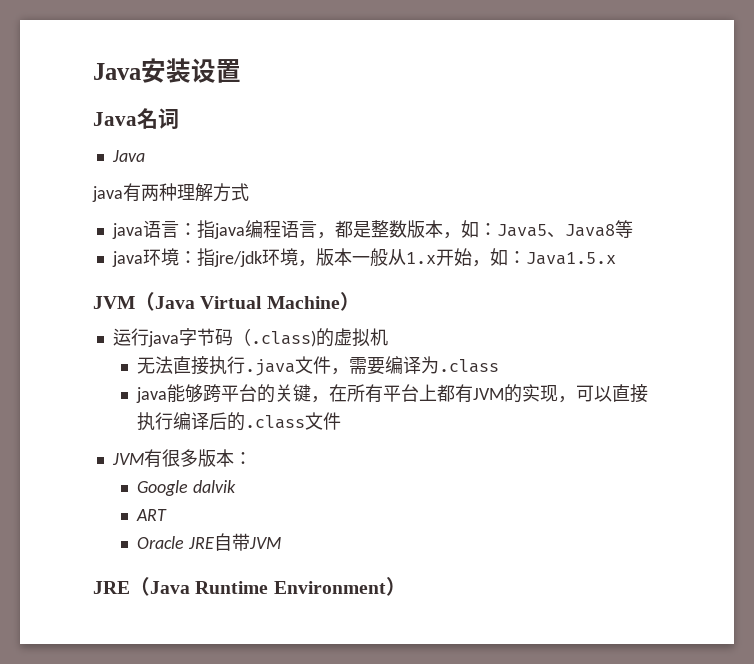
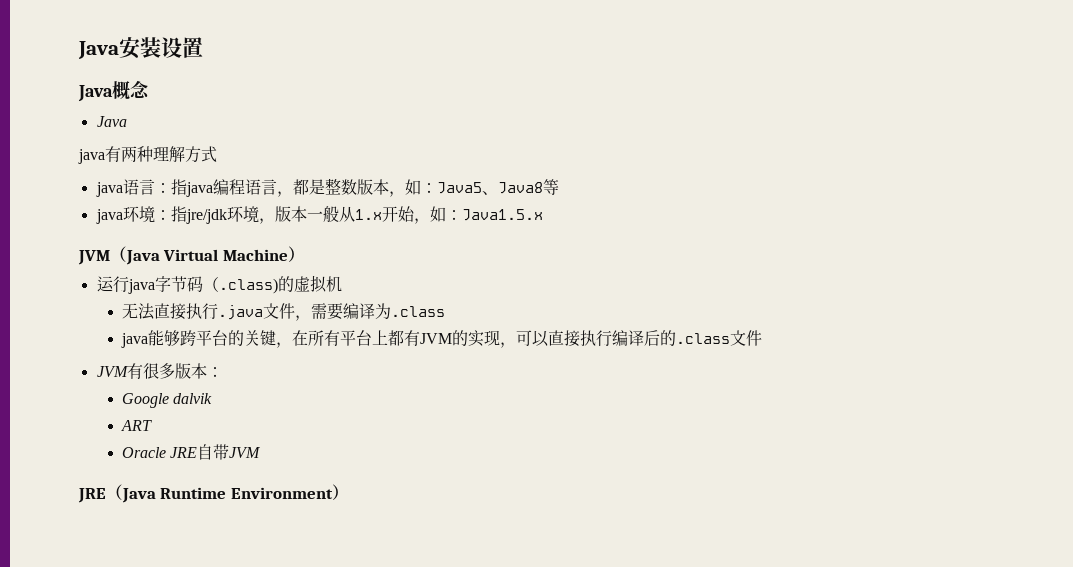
- Java名词
+ Java概念

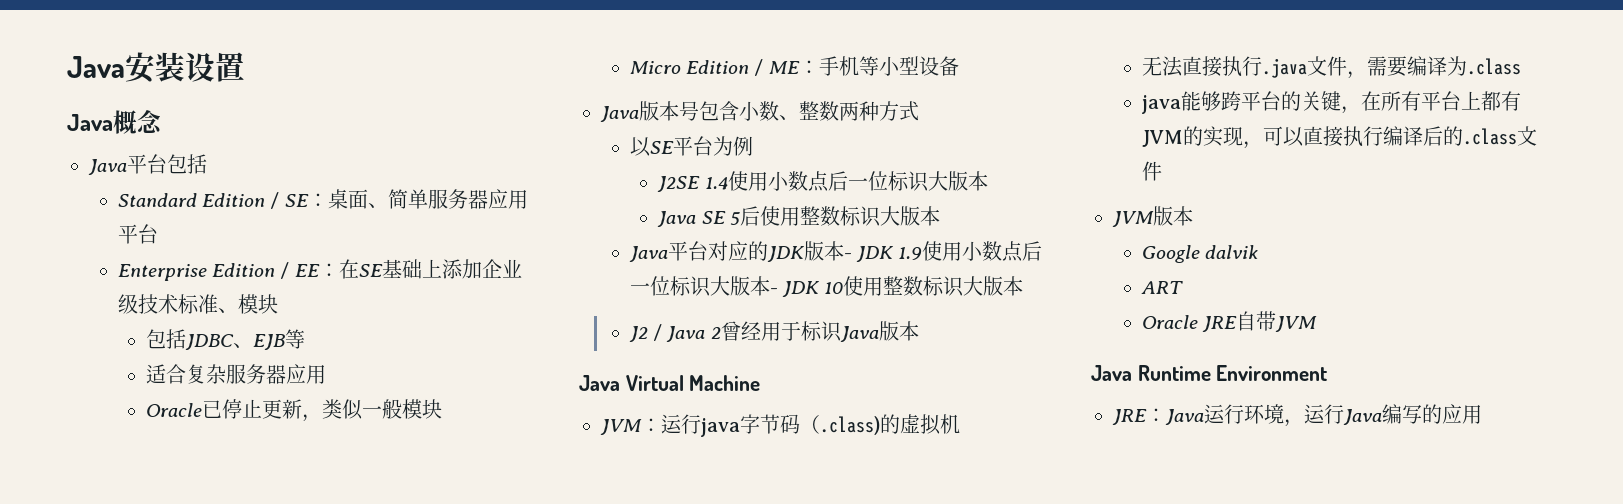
  Java概念
- Java
- java有两种理解方式
- java语言：指java编程语言，都是整数版本，如：Java5、Java8等
- java环境：指jre/jdk环境，版本一般从1.x开始，如：Java1.5.x
- JVM（Java Virtual Machine）
- 运行java字节码（.class)的虚拟机
+ Java平台包括
+ Standard Edition / SE：桌面、简单服务器应用平台
+ Enterprise Edition / EE：在SE基础上添加企业级技术标准、模块
+ 包括JDBC、EJB等
+ 适合复杂服务器应用
+ Oracle已停止更新，类似一般模块
+ Micro Edition / ME：手机等小型设备
+ Java版本号包含小数、整数两种方式
+ 以SE平台为例
+ J2SE 1.4使用小数点后一位标识大版本
+ Java SE 5后使用整数标识大版本
+ Java平台对应的JDK版本- JDK 1.9使用小数点后一位标识大版本- JDK 10使用整数标识大版本
+ J2 / Java 2曾经用于标识Java版本
+ Java Virtual Machine
+ JVM：运行java字节码（.class)的虚拟机
- JVM有很多版本：
+ JVM版本
- JRE（Java Runtime Environment）
+ Java Runtime Environment
+ JRE：Java运行环境，运行Java编写的应用

